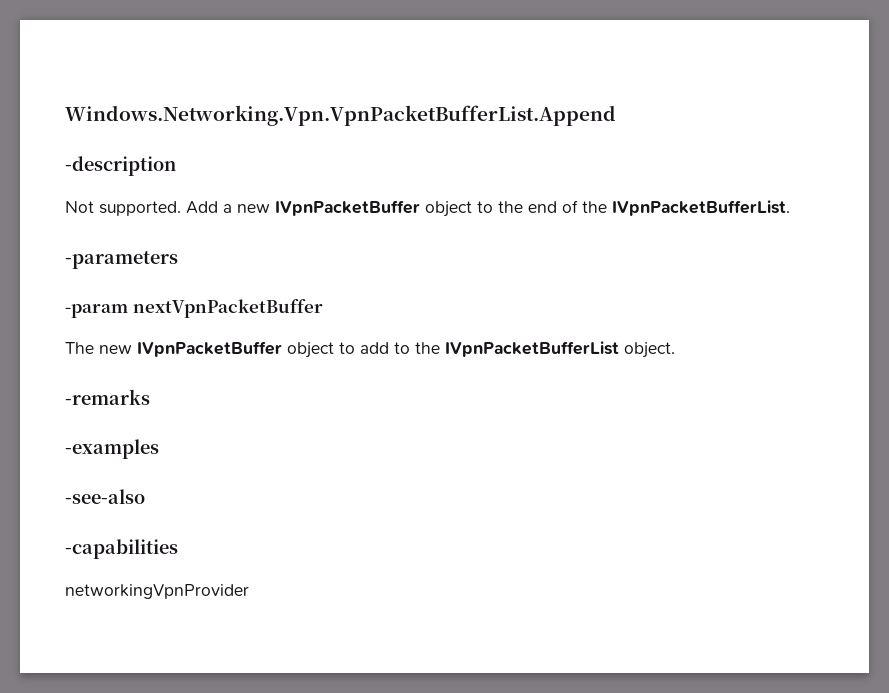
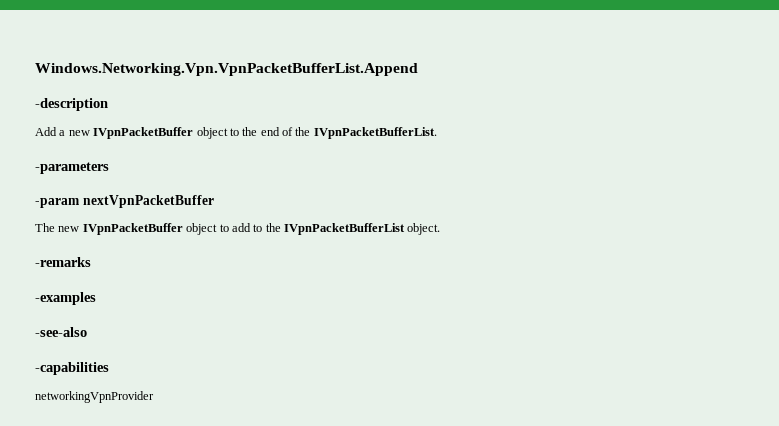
- Not supported.

